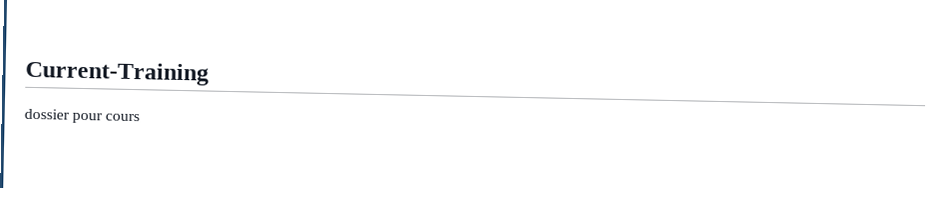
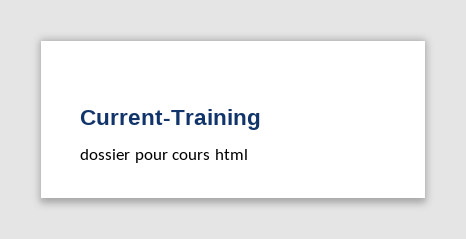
- dossier pour cours
+ dossier pour cours html

